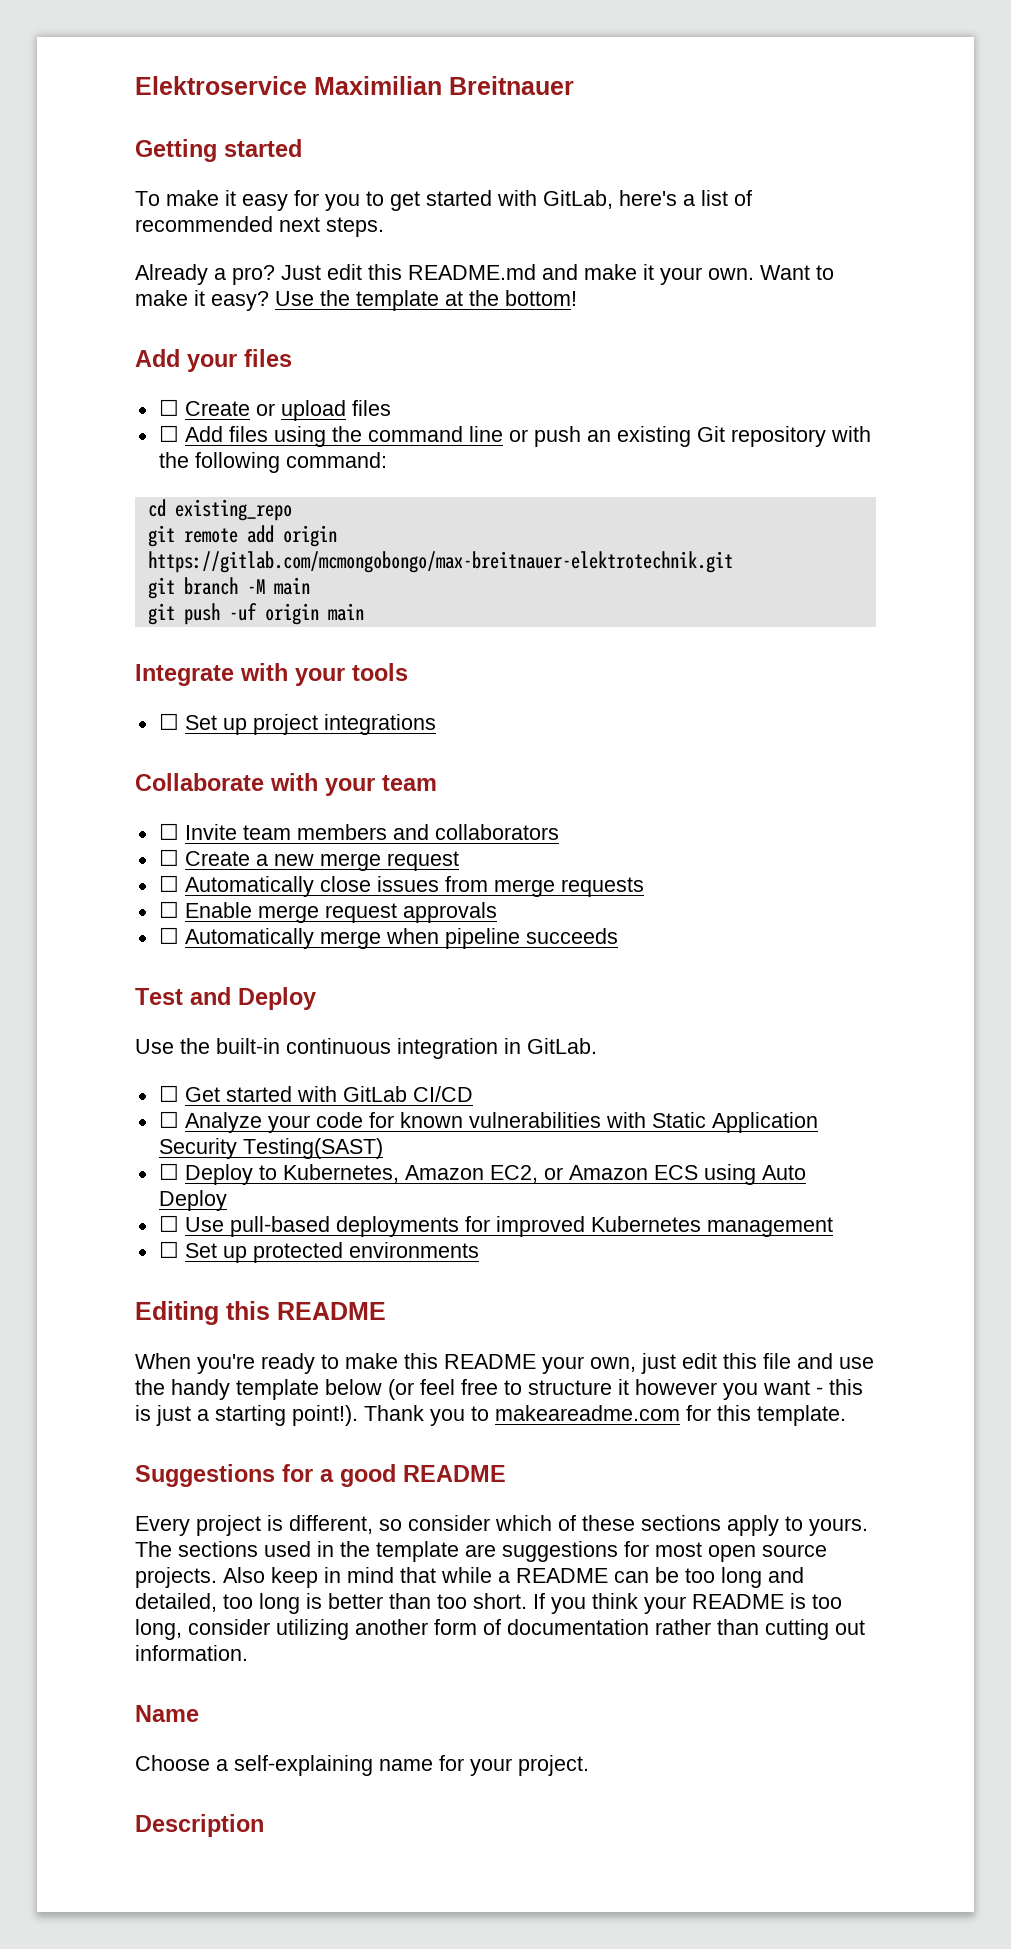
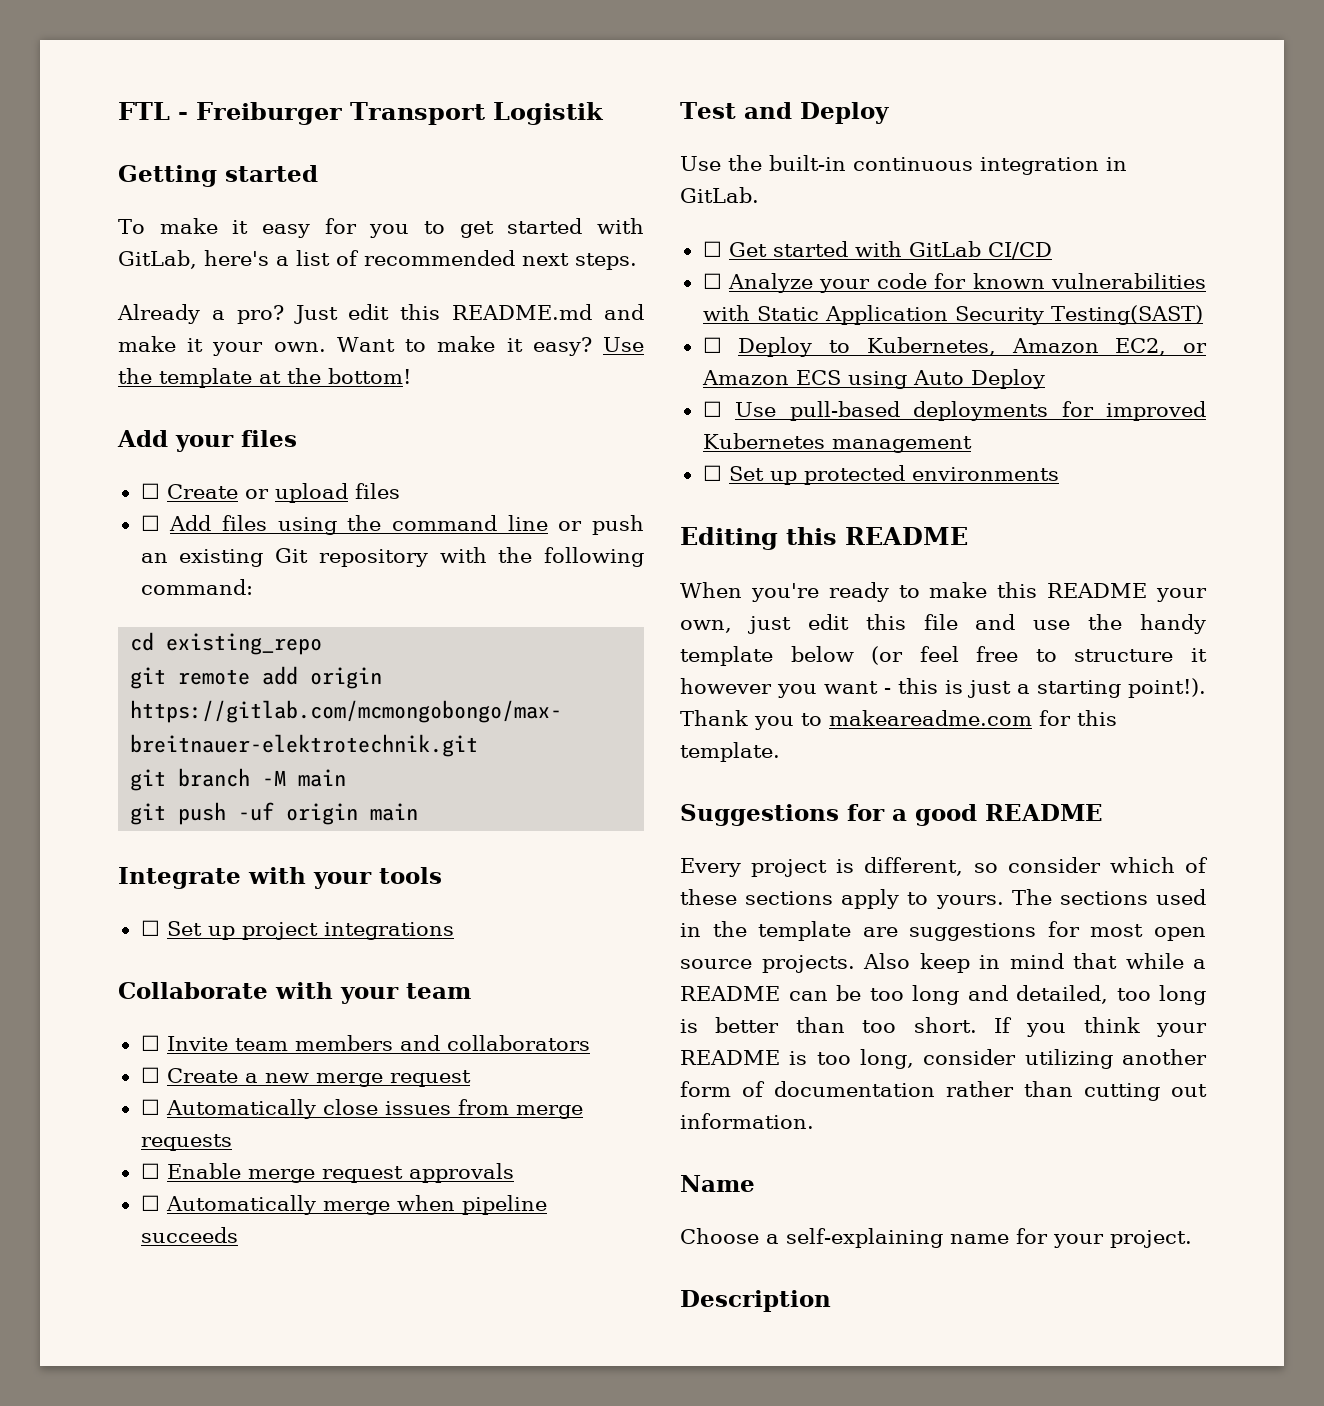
- Elektroservice Maximilian Breitnauer
+ FTL - Freiburger Transport Logistik

